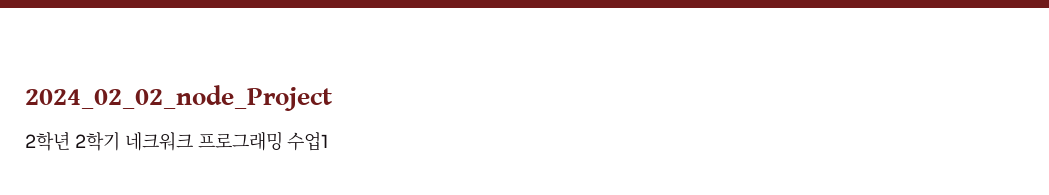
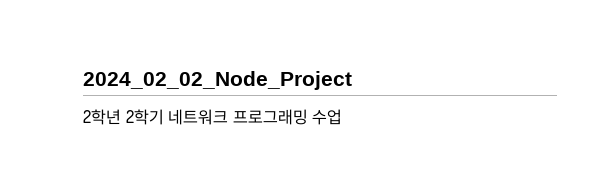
- 2024_02_02_node_Project
+ 2024_02_02_Node_Project
- 2학년 2학기 네크워크 프로그래밍 수업1
+ 2학년 2학기 네트워크 프로그래밍 수업

